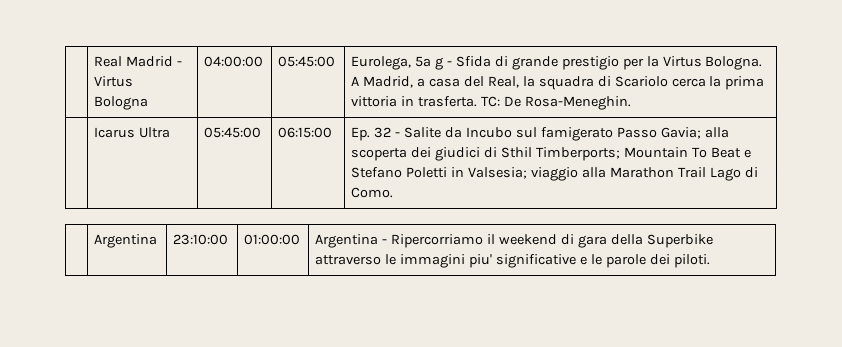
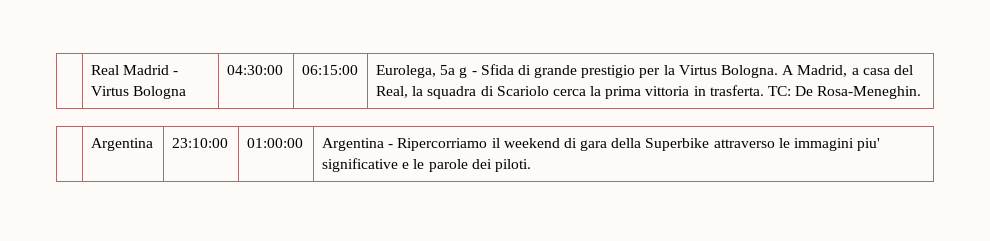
- | Real Madrid - Virtus Bologna | 04:00:00 | 05:45:00 | Eurolega, 5a g - Sfida di grande prestigio per la Virtus Bologna. A Madrid, a casa del Real, la squadra di Scariolo cerca la prima vittoria in trasferta. TC: De Rosa-Meneghin.
+ | Real Madrid - Virtus Bologna | 04:30:00 | 06:15:00 | Eurolega, 5a g - Sfida di grande prestigio per la Virtus Bologna. A Madrid, a casa del Real, la squadra di Scariolo cerca la prima vittoria in trasferta. TC: De Rosa-Meneghin.
- | Icarus Ultra | 05:45:00 | 06:15:00 | Ep. 32 - Salite da Incubo sul famigerato Passo Gavia; alla scoperta dei giudici di Sthil Timberports; Mountain To Beat e Stefano Poletti in Valsesia; viaggio alla Marathon Trail Lago di Como.

